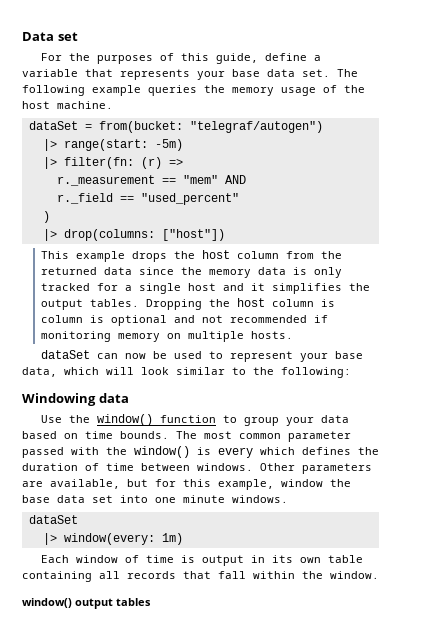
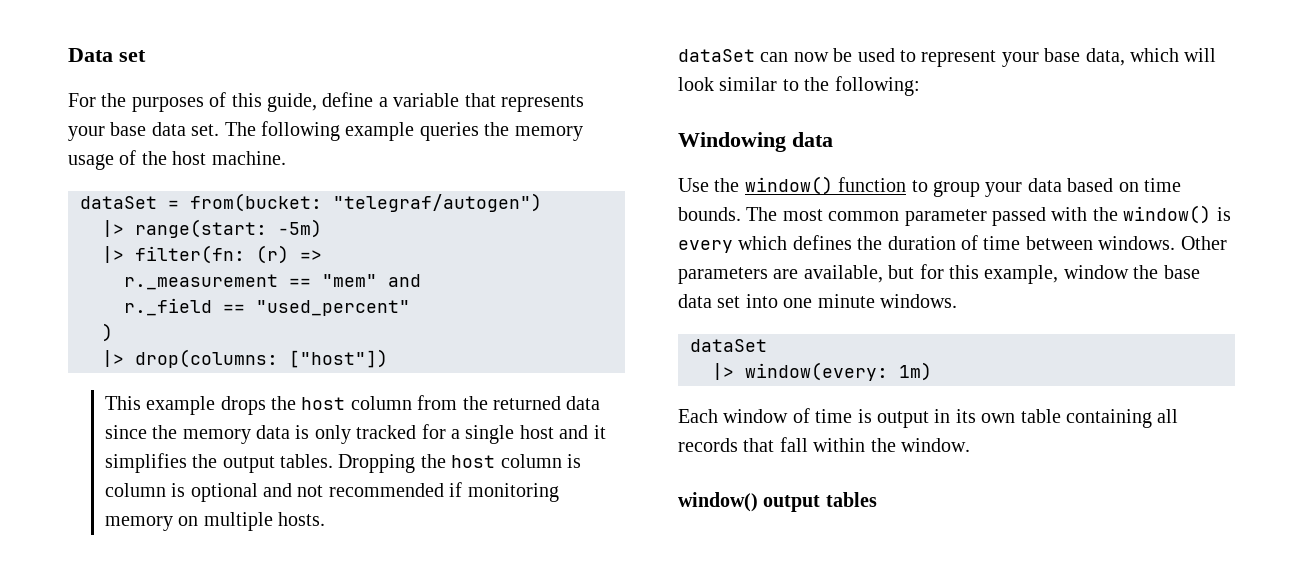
- r._measurement == "mem" AND
+ r._measurement == "mem" and

